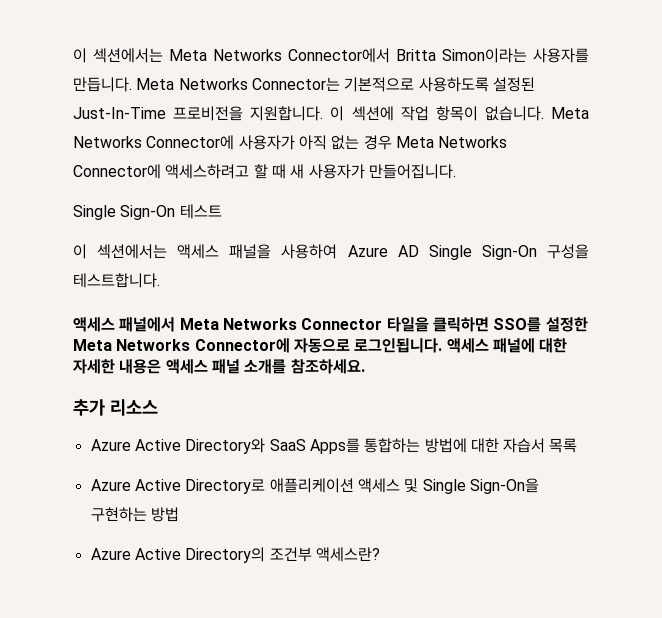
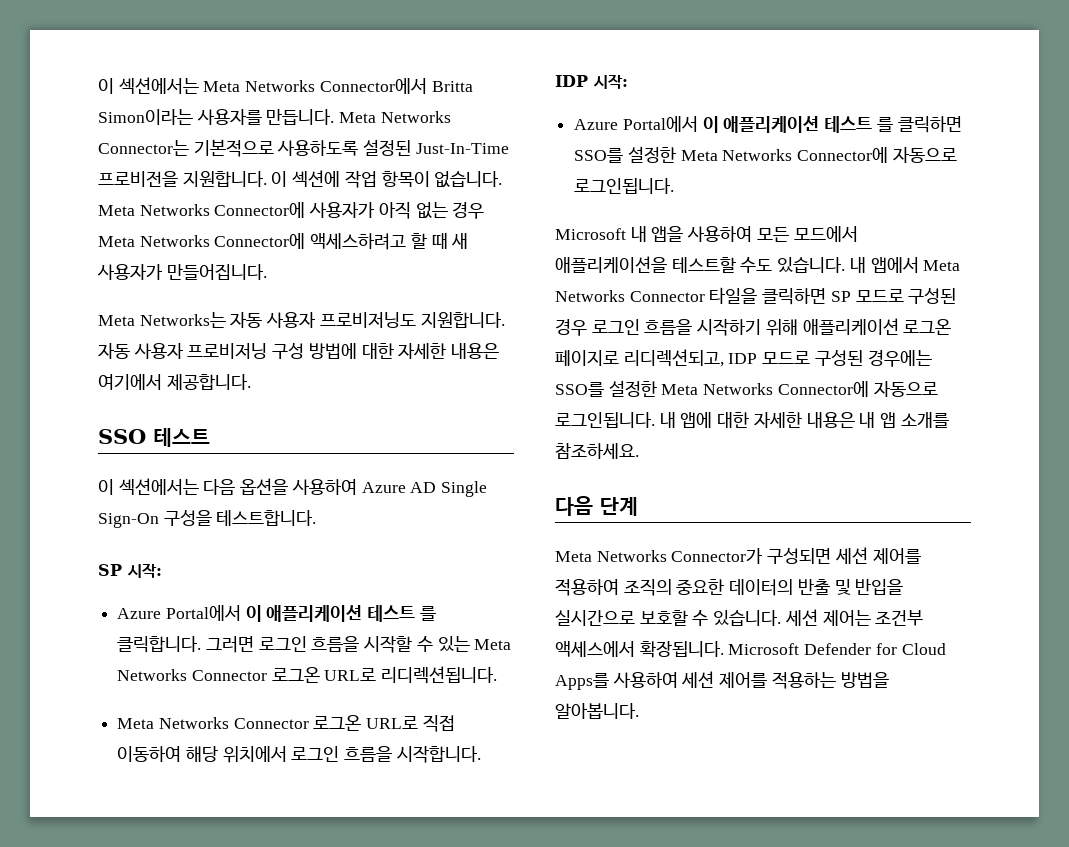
- Single Sign-On 테스트
+ Meta Networks는 자동 사용자 프로비저닝도 지원합니다. 자동 사용자 프로비저닝 구성 방법에 대한 자세한 내용은 여기에서 제공합니다.
+ SSO 테스트
- 이 섹션에서는 액세스 패널을 사용하여 Azure AD Single Sign-On 구성을 테스트합니다.
+ 이 섹션에서는 다음 옵션을 사용하여 Azure AD Single Sign-On 구성을 테스트합니다.
- 액세스 패널에서 Meta Networks Connector 타일을 클릭하면 SSO를 설정한 Meta Networks Connector에 자동으로 로그인됩니다. 액세스 패널에 대한 자세한 내용은 액세스 패널 소개를 참조하세요.
+ SP 시작:
+ Azure Portal에서 이 애플리케이션 테스트 를 클릭합니다. 그러면 로그인 흐름을 시작할 수 있는 Meta Networks Connector 로그온 URL로 리디렉션됩니다.
+ Meta Networks Connector 로그온 URL로 직접 이동하여 해당 위치에서 로그인 흐름을 시작합니다.
+ IDP 시작:
+ Azure Portal에서 이 애플리케이션 테스트 를 클릭하면 SSO를 설정한 Meta Networks Connector에 자동으로 로그인됩니다.
+ Microsoft 내 앱을 사용하여 모든 모드에서 애플리케이션을 테스트할 수도 있습니다. 내 앱에서 Meta Networks Connector 타일을 클릭하면 SP 모드로 구성된 경우 로그인 흐름을 시작하기 위해 애플리케이션 로그온 페이지로 리디렉션되고, IDP 모드로 구성된 경우에는 SSO를 설정한 Meta Networks Connector에 자동으로 로그인됩니다. 내 앱에 대한 자세한 내용은 내 앱 소개를 참조하세요.
- 추가 리소스
- Azure Active Directory와 SaaS Apps를 통합하는 방법에 대한 자습서 목록
- Azure Active Directory로 애플리케이션 액세스 및 Single Sign-On을 구현하는 방법
- Azure Active Directory의 조건부 액세스란?
+ 다음 단계
+ Meta Networks Connector가 구성되면 세션 제어를 적용하여 조직의 중요한 데이터의 반출 및 반입을 실시간으로 보호할 수 있습니다. 세션 제어는 조건부 액세스에서 확장됩니다. Microsoft Defender for Cloud Apps를 사용하여 세션 제어를 적용하는 방법을 알아봅니다.

